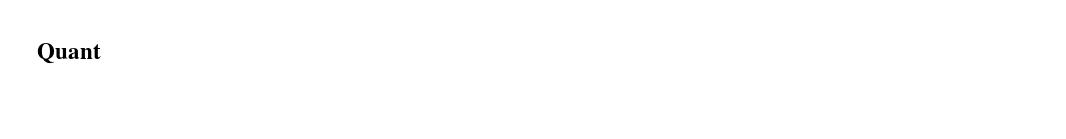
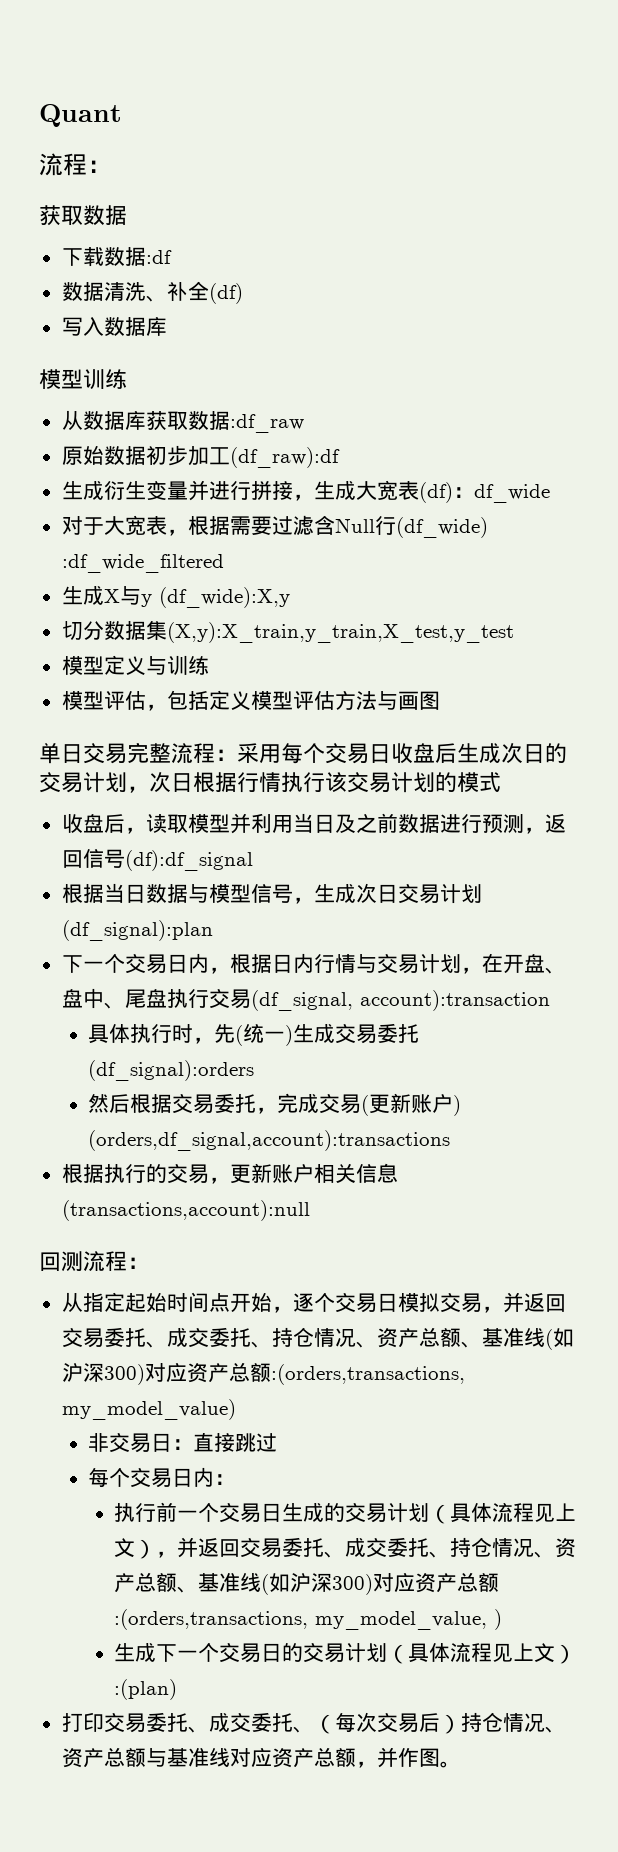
  Quant
+ 流程：
+ 获取数据
+ 下载数据:df
+ 数据清洗、补全(df)
+ 写入数据库
+ 模型训练
+ 从数据库获取数据:df_raw
+ 原始数据初步加工(df_raw):df
+ 生成衍生变量并进行拼接，生成大宽表(df)：df_wide
+ 对于大宽表，根据需要过滤含Null行(df_wide) :df_wide_filtered
+ 生成X与y (df_wide):X,y
+ 切分数据集(X,y):X_train,y_train,X_test,y_test
+ 模型定义与训练
+ 模型评估，包括定义模型评估方法与画图
+ 单日交易完整流程：采用每个交易日收盘后生成次日的交易计划，次日根据行情执行该交易计划的模式
+ 收盘后，读取模型并利用当日及之前数据进行预测，返回信号(df):df_signal
+ 根据当日数据与模型信号，生成次日交易计划(df_signal):plan
+ 下一个交易日内，根据日内行情与交易计划，在开盘、盘中、尾盘执行交易(df_signal, account):transaction
+ 具体执行时，先(统一)生成交易委托(df_signal):orders
+ 然后根据交易委托，完成交易(更新账户) (orders,df_signal,account):transactions
+ 根据执行的交易，更新账户相关信息(transactions,account):null
+ 回测流程：
+ 从指定起始时间点开始，逐个交易日模拟交易，并返回交易委托、成交委托、持仓情况、资产总额、基准线(如沪深300)对应资产总额:(orders,transactions, my_model_value)
+ 非交易日：直接跳过
+ 每个交易日内：
+ 执行前一个交易日生成的交易计划（具体流程见上文），并返回交易委托、成交委托、持仓情况、资产总额、基准线(如沪深300)对应资产总额:(orders,transactions, my_model_value, )
+ 生成下一个交易日的交易计划（具体流程见上文）:(plan)
+ 打印交易委托、成交委托、（每次交易后）持仓情况、资产总额与基准线对应资产总额，并作图。

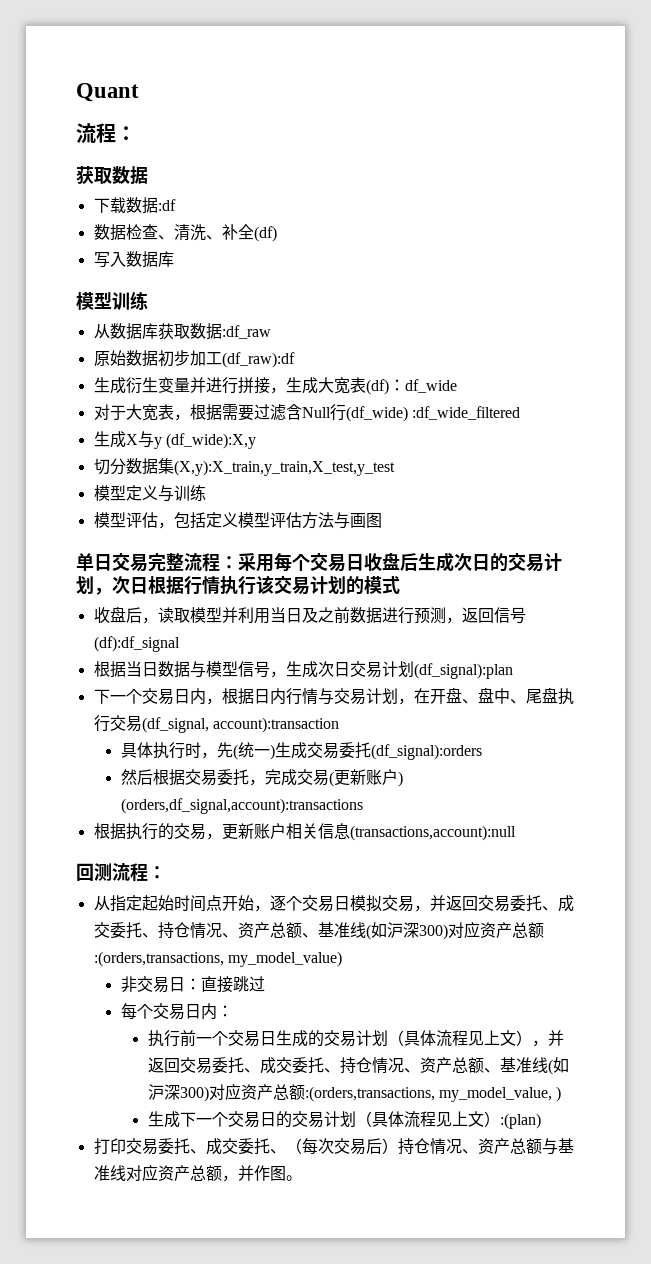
- 数据清洗、补全(df)
+ 数据检查、清洗、补全(df)

